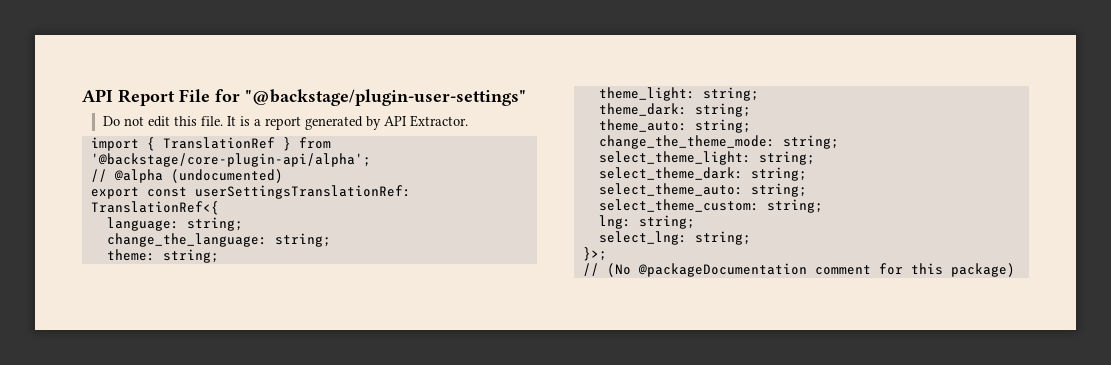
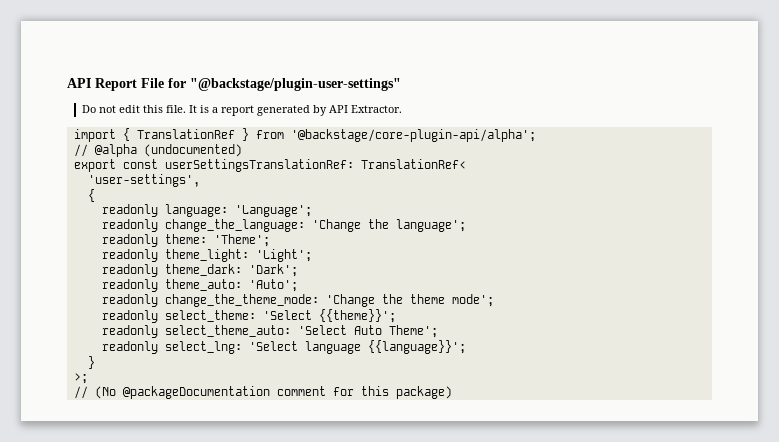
- export const userSettingsTranslationRef: TranslationRef<{
- language: string;
- change_the_language: string;
- theme: string;
- theme_light: string;
- theme_dark: string;
- theme_auto: string;
- change_the_theme_mode: string;
- select_theme_light: string;
- select_theme_dark: string;
- select_theme_auto: string;
- select_theme_custom: string;
- lng: string;
- select_lng: string;
- }>;
+ export const userSettingsTranslationRef: TranslationRef<
+ 'user-settings',
+ {
+ readonly language: 'Language';
+ readonly change_the_language: 'Change the language';
+ readonly theme: 'Theme';
+ readonly theme_light: 'Light';
+ readonly theme_dark: 'Dark';
+ readonly theme_auto: 'Auto';
+ readonly change_the_theme_mode: 'Change the theme mode';
+ readonly select_theme: 'Select {{theme}}';
+ readonly select_theme_auto: 'Select Auto Theme';
+ readonly select_lng: 'Select language {{language}}';
+ }
+ >;

